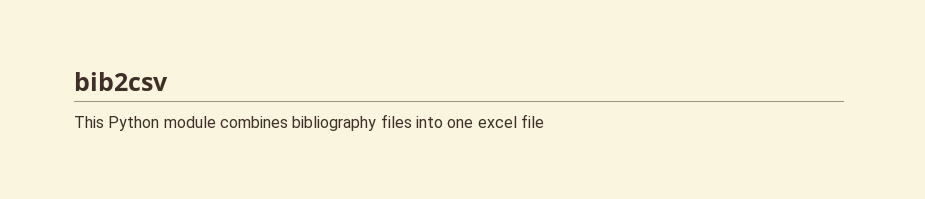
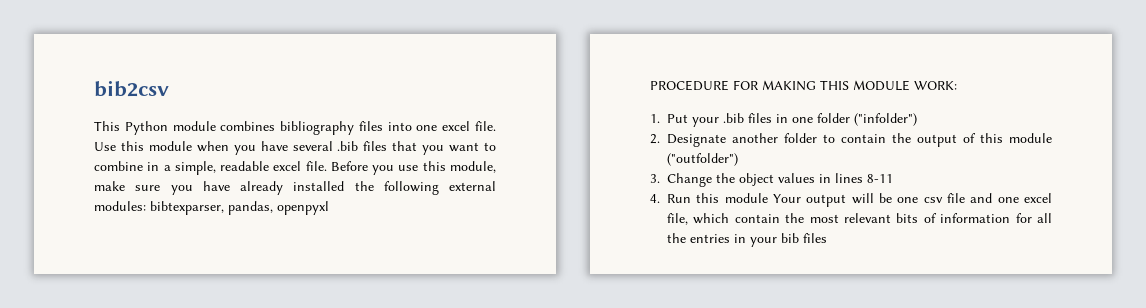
- This Python module combines bibliography files into one excel file
+ This Python module combines bibliography files into one excel file. Use this module when you have several .bib files that you want to combine in a simple, readable excel file. Before you use this module, make sure you have already installed the following external modules: bibtexparser, pandas, openpyxl
+ PROCEDURE FOR MAKING THIS MODULE WORK:
+ 1. Put your .bib files in one folder ("infolder")
+ 2. Designate another folder to contain the output of this module ("outfolder")
+ 3. Change the object values in lines 8-11
+ 4. Run this module Your output will be one csv file and one excel file, which contain the most relevant bits of information for all the entries in your bib files

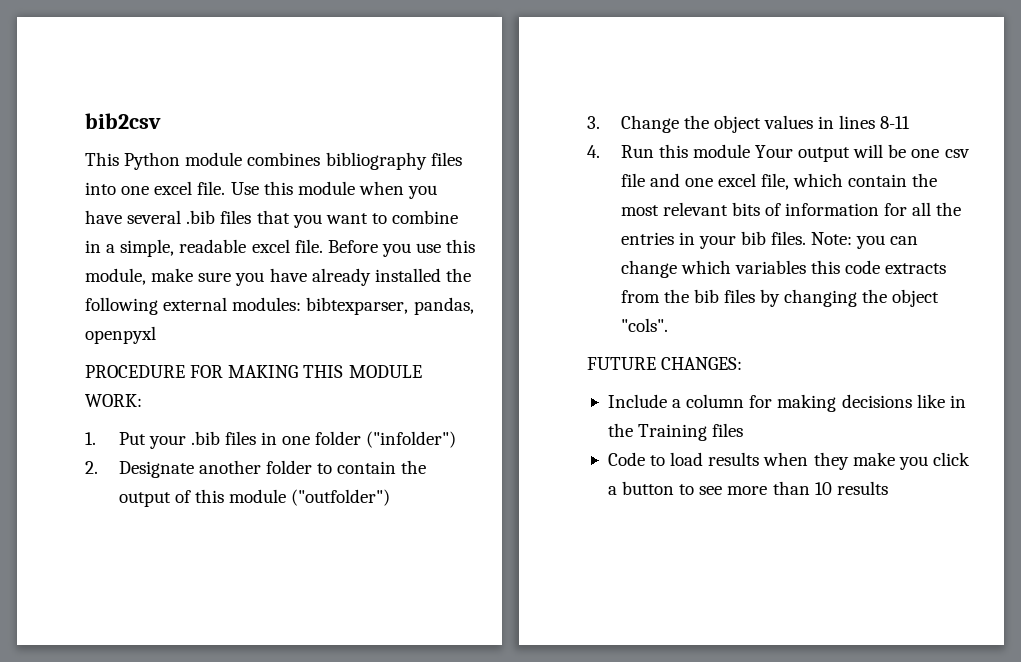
- 4. Run this module Your output will be one csv file and one excel file, which contain the most relevant bits of information for all the entries in your bib files
+ 4. Run this module Your output will be one csv file and one excel file, which contain the most relevant bits of information for all the entries in your bib files. Note: you can change which variables this code extracts from the bib files by changing the object "cols".
+ FUTURE CHANGES:
+ Include a column for making decisions like in the Training files
+ Code to load results when they make you click a button to see more than 10 results

